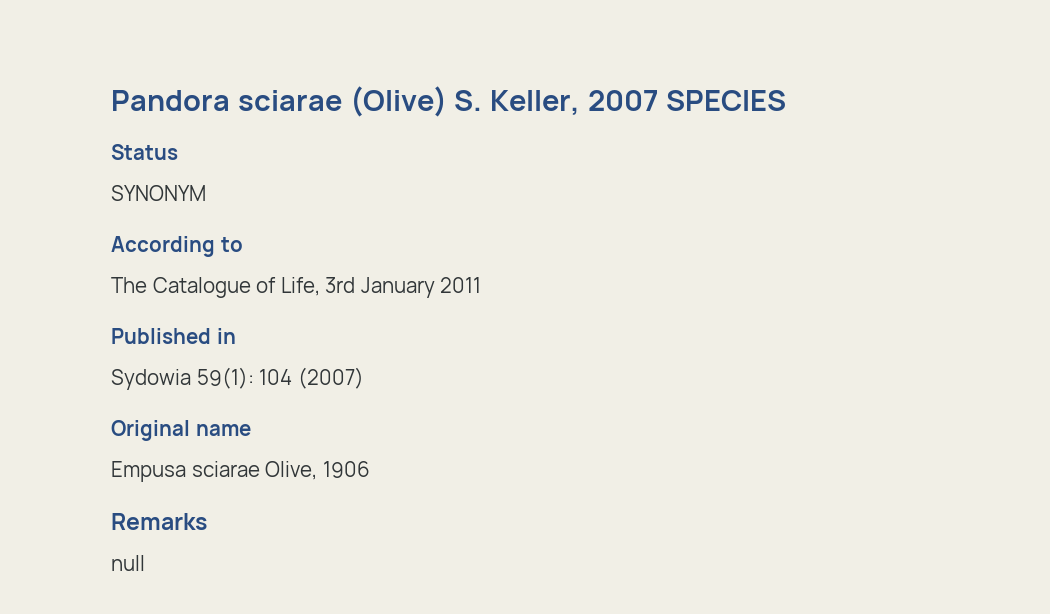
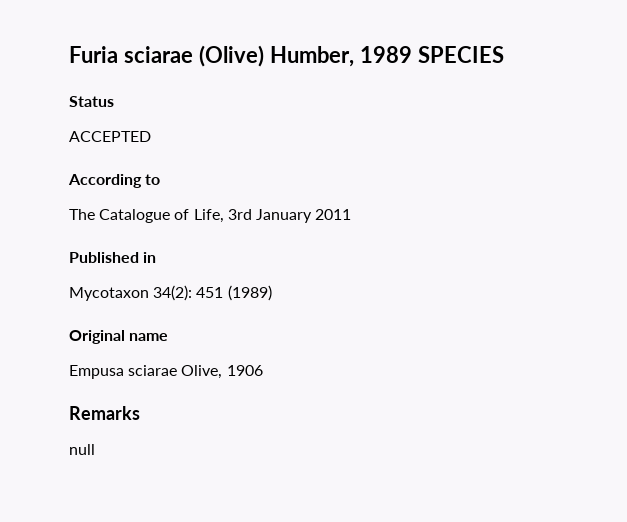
- Pandora sciarae (Olive) S. Keller, 2007 SPECIES
+ Furia sciarae (Olive) Humber, 1989 SPECIES
- SYNONYM
+ ACCEPTED
- Sydowia 59(1): 104 (2007)
+ Mycotaxon 34(2): 451 (1989)

